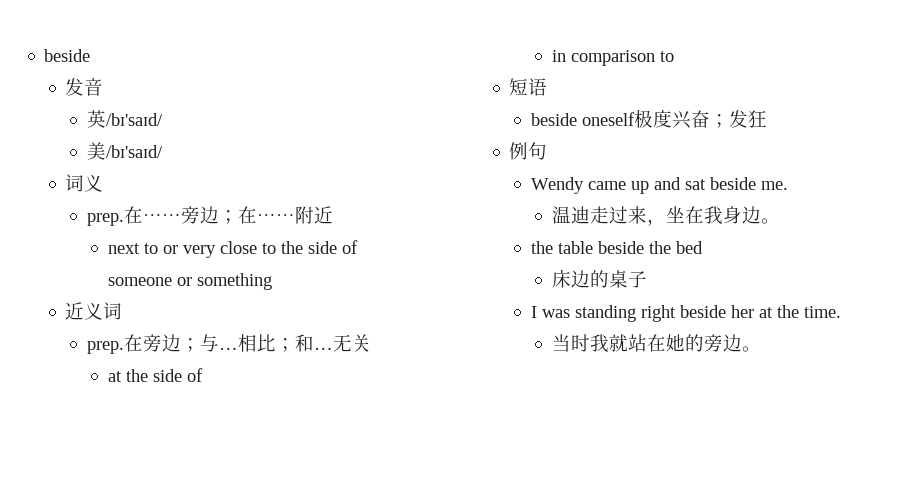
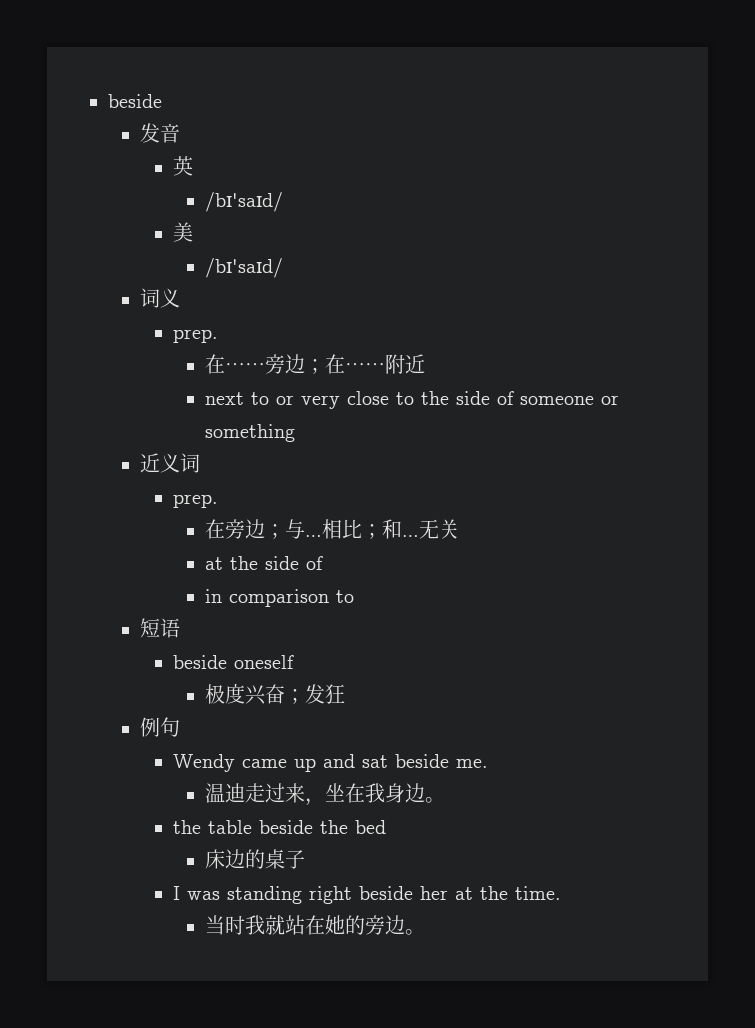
- 英/bɪ'saɪd/
+ 英
+ /bɪ'saɪd/
- 美/bɪ'saɪd/
+ 美
+ /bɪ'saɪd/
  词义
- prep.在⋯⋯旁边；在⋯⋯附近
+ prep.
+ 在⋯⋯旁边；在⋯⋯附近
  近义词
- prep.在旁边；与…
+ prep.
+ 在旁边；与…
- beside oneself极度兴奋；发狂
+ beside oneself
+ 极度兴奋；发狂

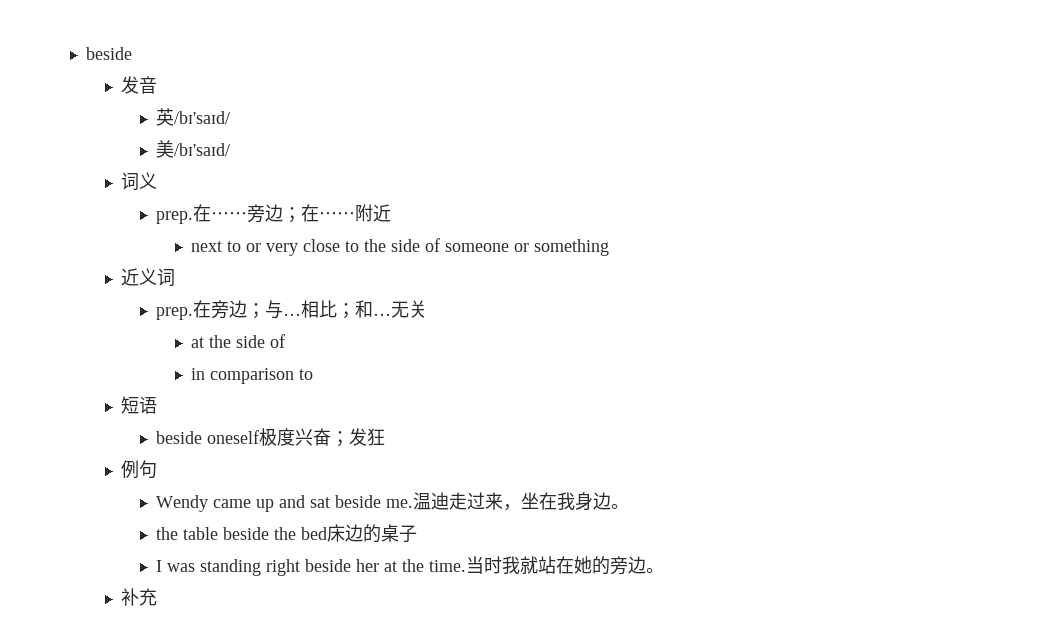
- 英
- /bɪ'saɪd/
+ 英/bɪ'saɪd/
- 美
- /bɪ'saɪd/
+ 美/bɪ'saɪd/
  词义
- prep.
- 在⋯⋯旁边；在⋯⋯附近
+ prep.在⋯⋯旁边；在⋯⋯附近
  近义词
- prep.
- 在旁边；与…
+ prep.在旁边；与…
- beside oneself
- 极度兴奋；发狂
+ beside oneself极度兴奋；发狂
- Wendy came up and sat beside me.
- 温迪走过来，坐在我身边。
+ Wendy came up and sat beside me.温迪走过来，坐在我身边。
- the table beside the bed
- 床边的桌子
+ the table beside the bed床边的桌子
- I was standing right beside her at the time.
- 当时我就站在她的旁边。
+ I was standing right beside her at the time.当时我就站在她的旁边。
+ 补充

